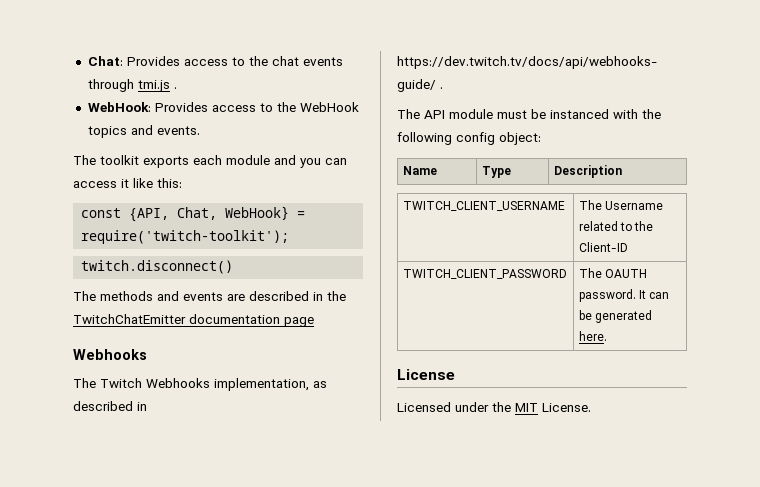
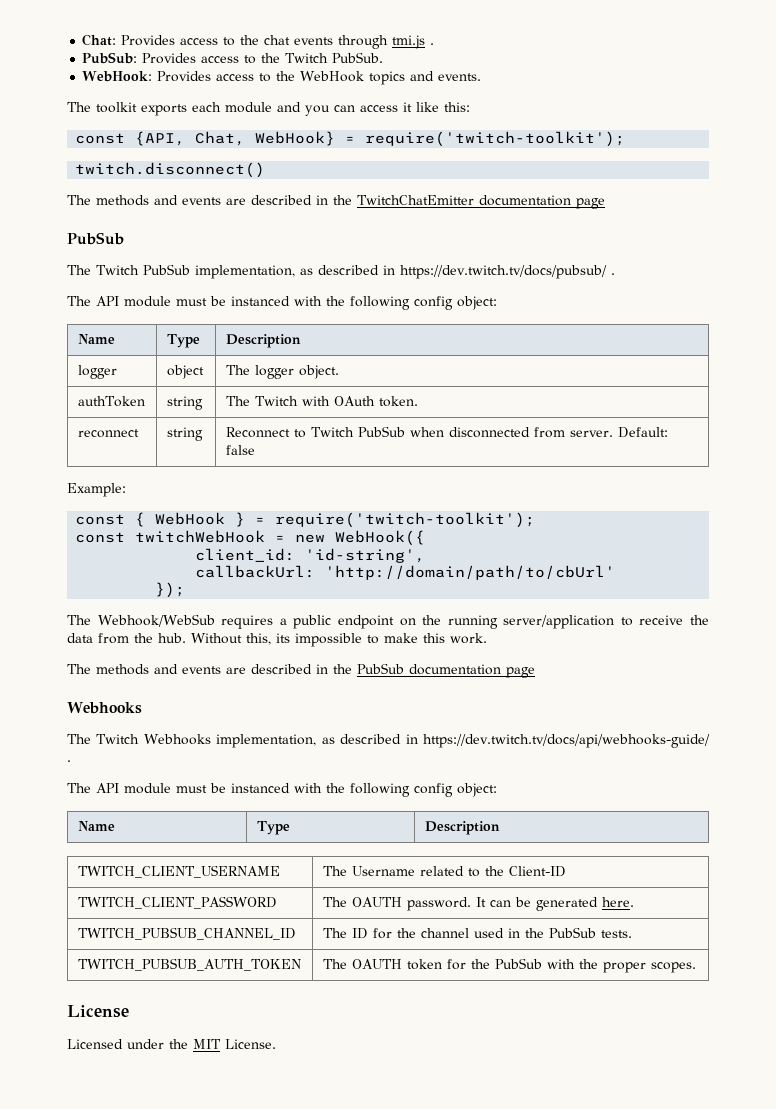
+ PubSub: Provides access to the Twitch PubSub.
  The methods and events are described in the TwitchChatEmitter documentation page
+ PubSub
+ The Twitch PubSub implementation, as described in https://dev.twitch.tv/docs/pubsub/ .
+ The API module must be instanced with the following config object:
+ Name | Type | Description
+ logger | object | The logger object.
+ authToken | string | The Twitch with OAuth token.
+ reconnect | string | Reconnect to Twitch PubSub when disconnected from server. Default: false
+ Example:
+ const { WebHook } = require('twitch-toolkit');
+ const twitchWebHook = new WebHook({
+ client_id: 'id-string',
+ callbackUrl: 'http://domain/path/to/cbUrl'
+ });
+ The Webhook/WebSub requires a public endpoint on the running server/application to receive the data from the hub. Without this, its impossible to make this work.
+ The methods and events are described in the PubSub documentation page
+ TWITCH_PUBSUB_CHANNEL_ID | The ID for the channel used in the PubSub tests.
+ TWITCH_PUBSUB_AUTH_TOKEN | The OAUTH token for the PubSub with the proper scopes.

